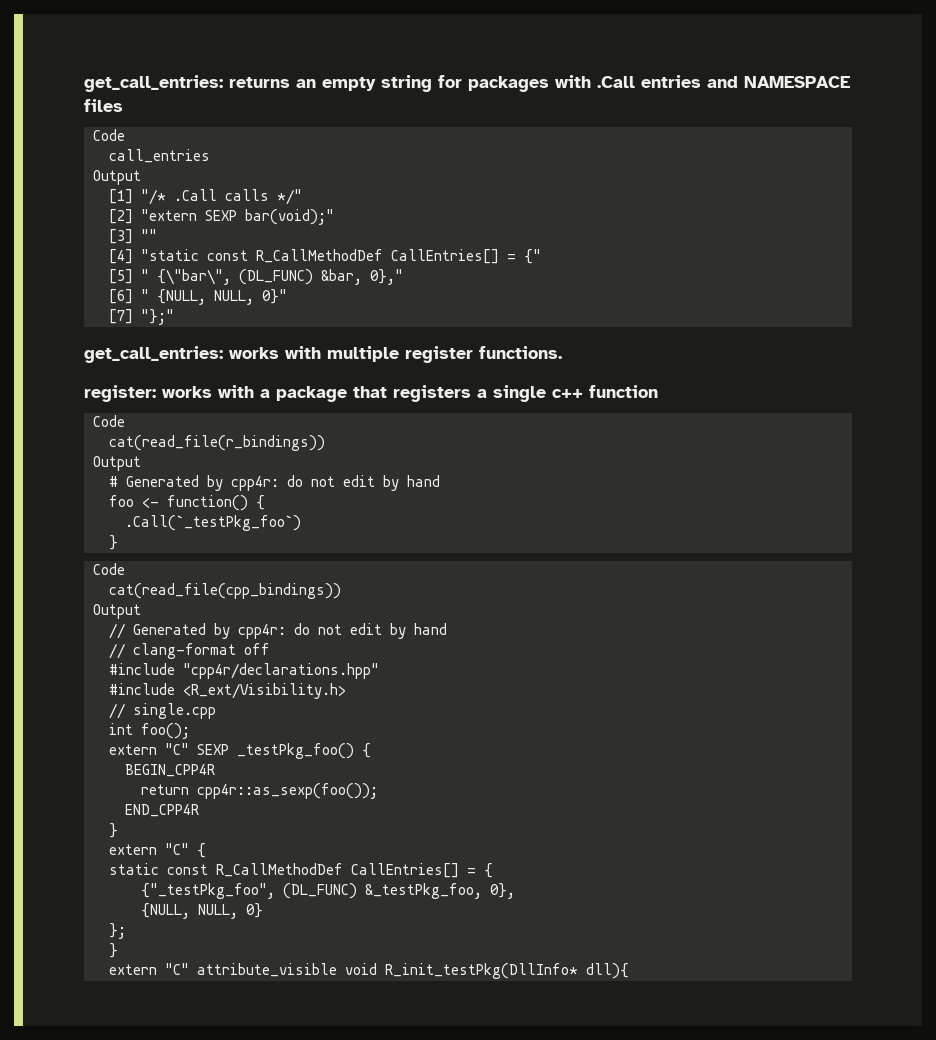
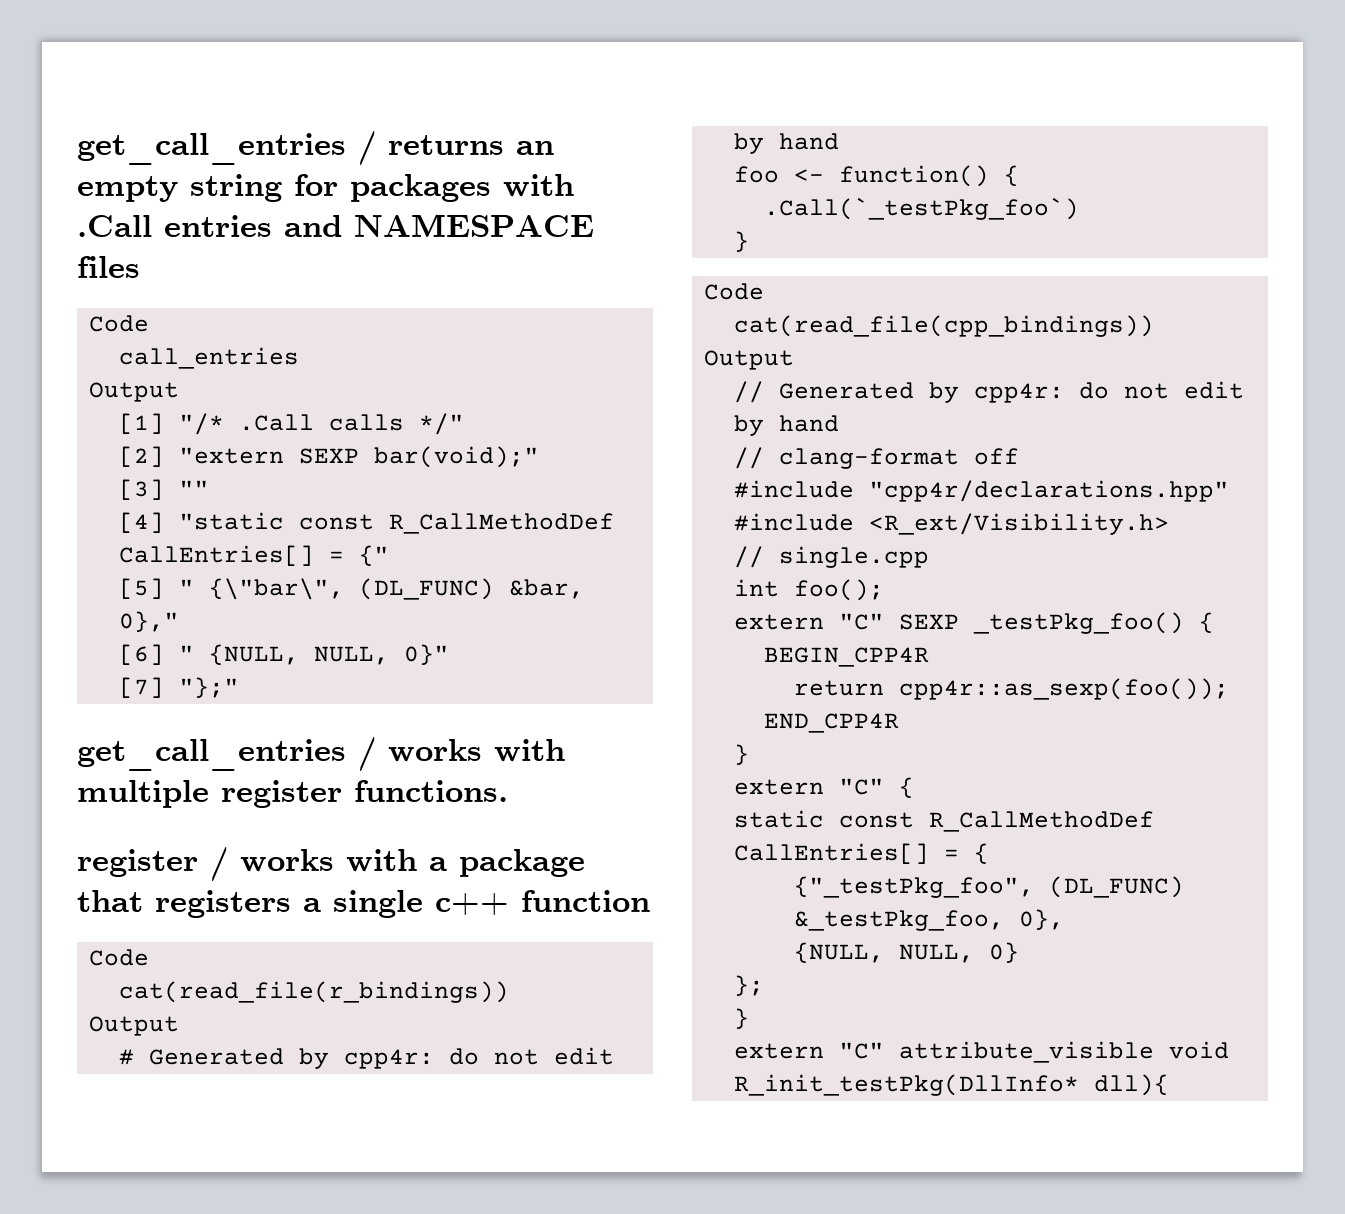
- get_call_entries: returns an empty string for packages with .Call entries and NAMESPACE files
+ get_call_entries / returns an empty string for packages with .Call entries and NAMESPACE files
- get_call_entries: works with multiple register functions.
+ get_call_entries / works with multiple register functions.
- register: works with a package that registers a single c++ function
+ register / works with a package that registers a single c++ function

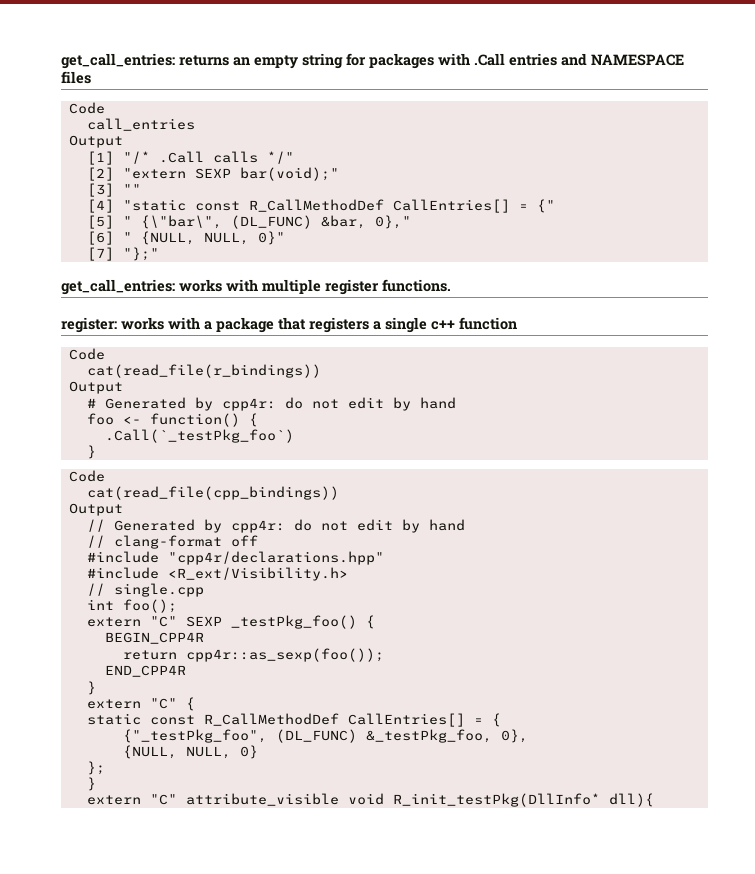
- get_call_entries / returns an empty string for packages with .Call entries and NAMESPACE files
+ get_call_entries: returns an empty string for packages with .Call entries and NAMESPACE files
- get_call_entries / works with multiple register functions.
+ get_call_entries: works with multiple register functions.
- register / works with a package that registers a single c++ function
+ register: works with a package that registers a single c++ function

